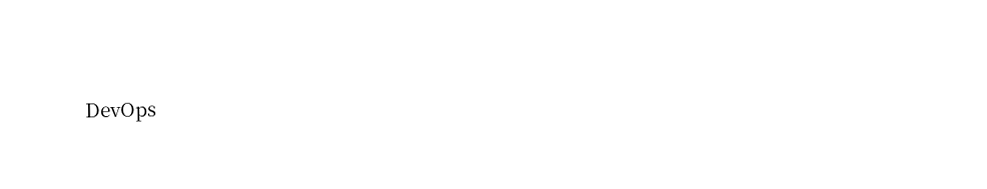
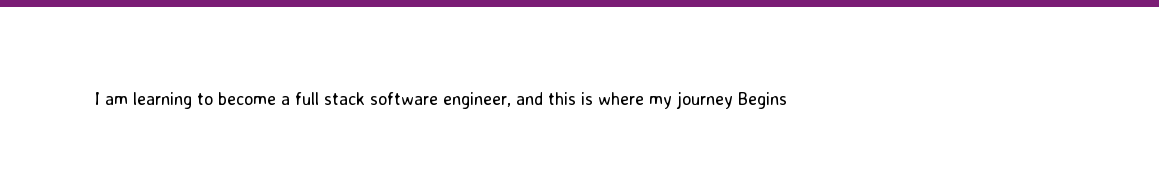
- DevOps
+ I am learning to become a full stack software engineer, and this is where my journey Begins

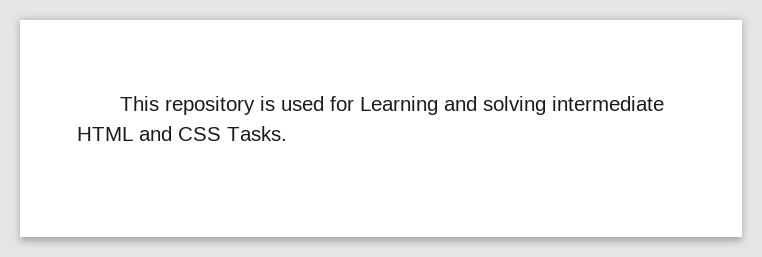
- I am learning to become a full stack software engineer, and this is where my journey Begins
+ This repository is used for Learning and solving intermediate HTML and CSS Tasks.

